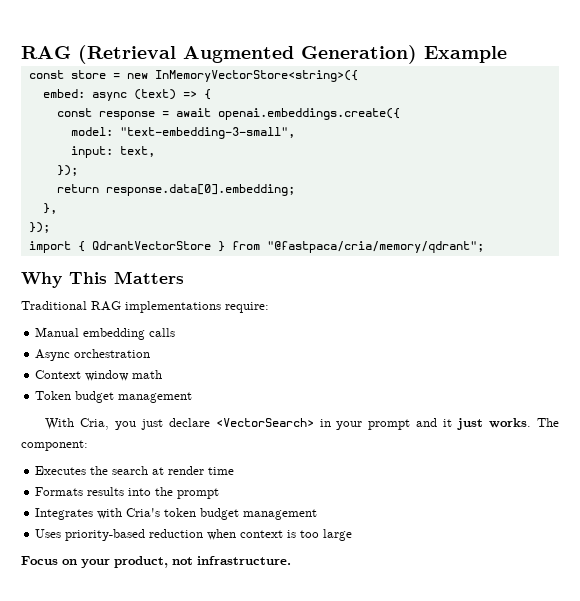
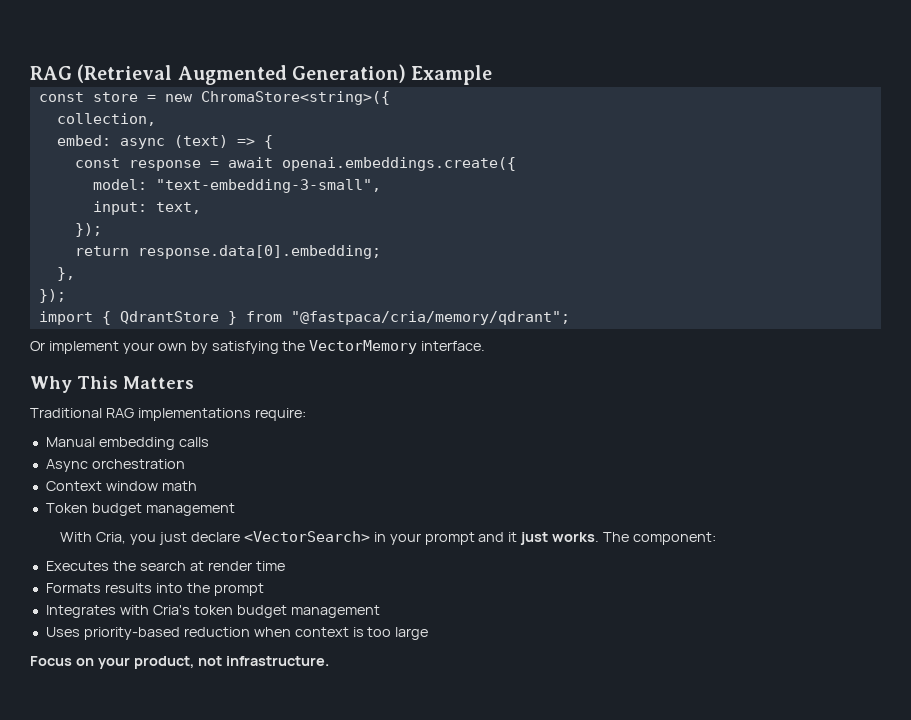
- const store = new InMemoryVectorStore<string>({
+ const store = new ChromaStore<string>({
+ collection,
- import { QdrantVectorStore } from "@fastpaca/cria/memory/qdrant";
+ import { QdrantStore } from "@fastpaca/cria/memory/qdrant";
+ Or implement your own by satisfying the VectorMemory interface.

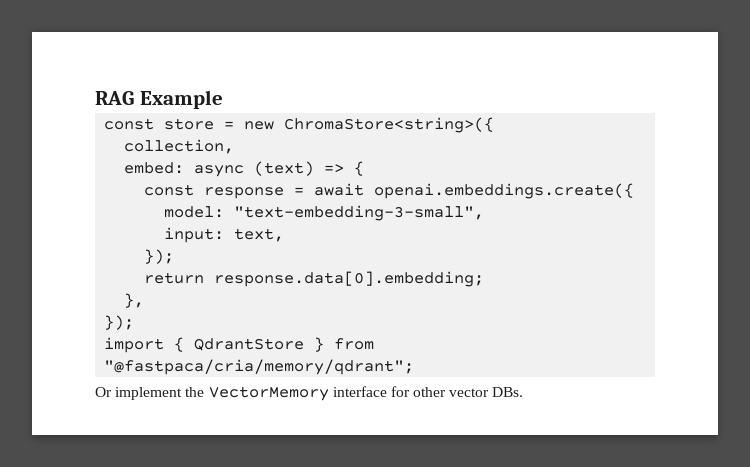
- RAG (Retrieval Augmented Generation) Example
+ RAG Example
- Or implement your own by satisfying the VectorMemory interface.
- Why This Matters
- Traditional RAG implementations require:
- Manual embedding calls
- Async orchestration
- Context window math
- Token budget management
- With Cria, you just declare <VectorSearch> in your prompt and it just works. The component:
- Executes the search at render time
- Formats results into the prompt
- Integrates with Cria's token budget management
- Uses priority-based reduction when context is too large
- Focus on your product, not infrastructure.
+ Or implement the VectorMemory interface for other vector DBs.

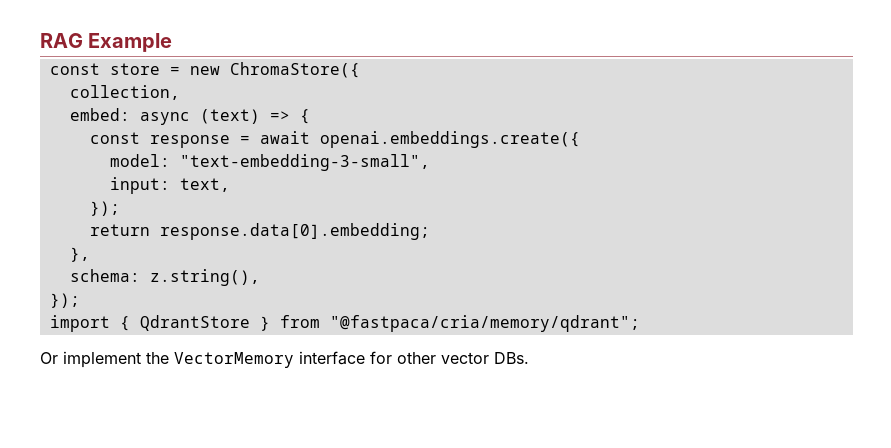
- const store = new ChromaStore<string>({
+ const store = new ChromaStore({
+ schema: z.string(),

